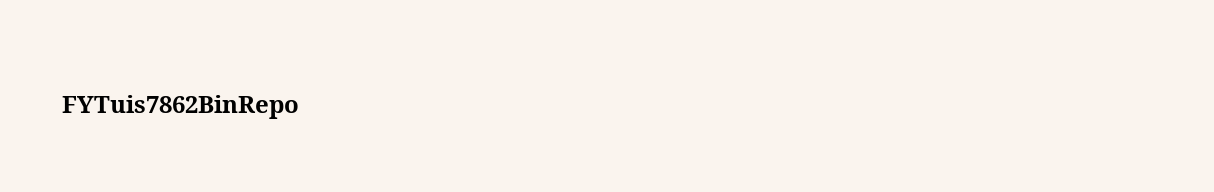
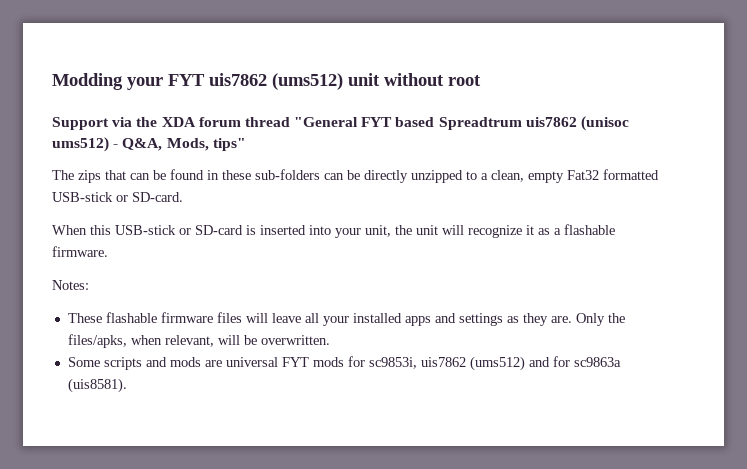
- FYTuis7862BinRepo
+ Modding your FYT uis7862 (ums512) unit without root
+ Support via the XDA forum thread "General FYT based Spreadtrum uis7862 (unisoc ums512) - Q&A, Mods, tips"
+ The zips that can be found in these sub-folders can be directly unzipped to a clean, empty Fat32 formatted USB-stick or SD-card.
+ When this USB-stick or SD-card is inserted into your unit, the unit will recognize it as a flashable firmware.
+ Notes:
+ These flashable firmware files will leave all your installed apps and settings as they are. Only the files/apks, when relevant, will be overwritten.
+ Some scripts and mods are universal FYT mods for sc9853i, uis7862 (ums512) and for sc9863a (uis8581).

